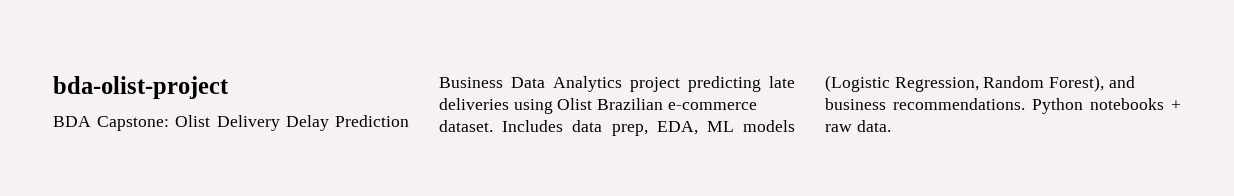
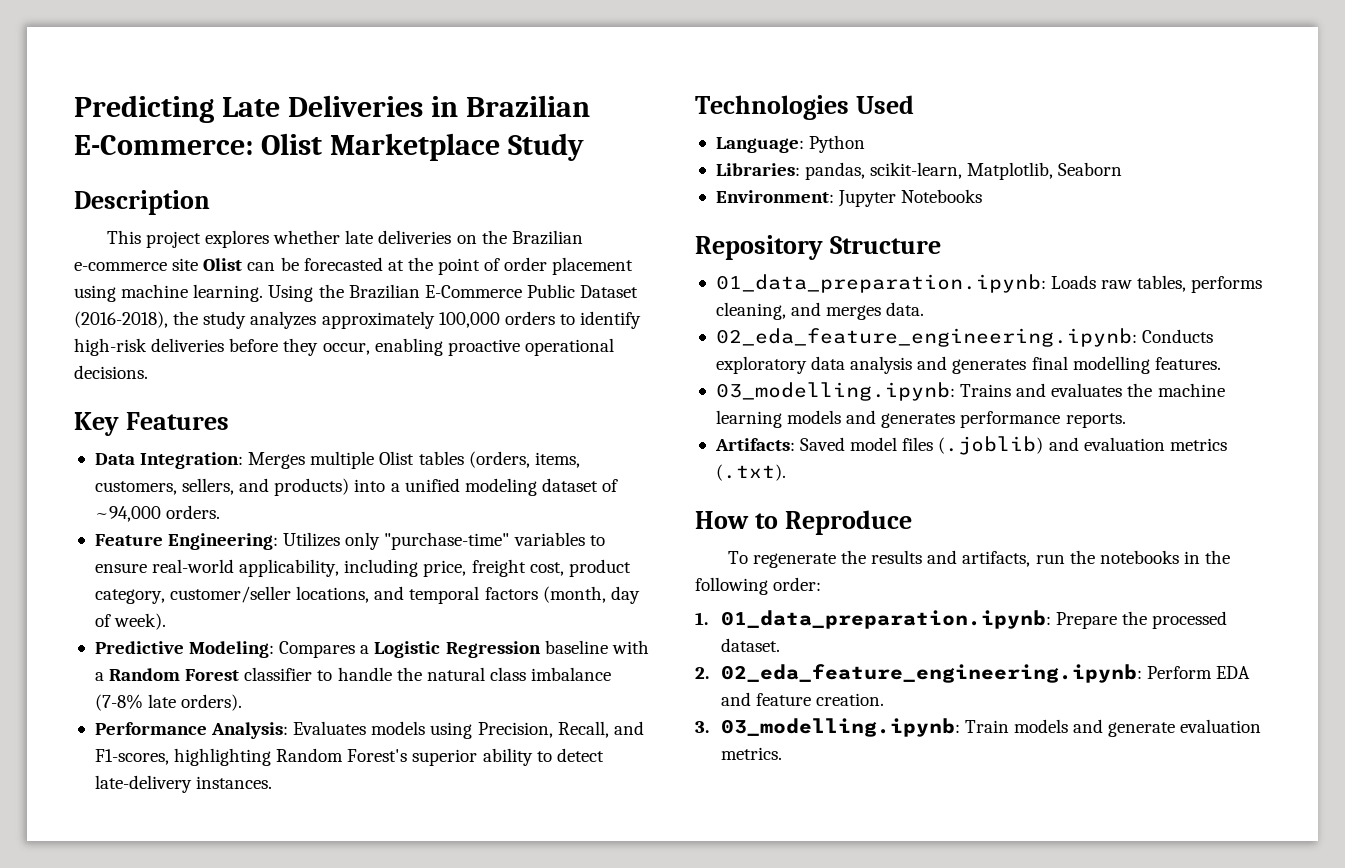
- bda-olist-project
- BDA Capstone: Olist Delivery Delay Prediction Business Data Analytics project predicting late deliveries using Olist Brazilian e-commerce dataset. Includes data prep, EDA, ML models (Logistic Regression, Random Forest), and business recommendations. Python notebooks + raw data.
+ Predicting Late Deliveries in Brazilian E-Commerce: Olist Marketplace Study
+ Description
+ This project explores whether late deliveries on the Brazilian e-commerce site Olist can be forecasted at the point of order placement using machine learning. Using the Brazilian E-Commerce Public Dataset (2016-2018), the study analyzes approximately 100,000 orders to identify high-risk deliveries before they occur, enabling proactive operational decisions.
+ Key Features
+ Data Integration: Merges multiple Olist tables (orders, items, customers, sellers, and products) into a unified modeling dataset of ~94,000 orders.
+ Feature Engineering: Utilizes only "purchase-time" variables to ensure real-world applicability, including price, freight cost, product category, customer/seller locations, and temporal factors (month, day of week).
+ Predictive Modeling: Compares a Logistic Regression baseline with a Random Forest classifier to handle the natural class imbalance (7-8% late orders).
+ Performance Analysis: Evaluates models using Precision, Recall, and F1-scores, highlighting Random Forest's superior ability to detect late-delivery instances.
+ Technologies Used
+ Language: Python
+ Libraries: pandas, scikit-learn, Matplotlib, Seaborn
+ Environment: Jupyter Notebooks
+ Repository Structure
+ 01_data_preparation.ipynb: Loads raw tables, performs cleaning, and merges data.
+ 02_eda_feature_engineering.ipynb: Conducts exploratory data analysis and generates final modelling features.
+ 03_modelling.ipynb: Trains and evaluates the machine learning models and generates performance reports.
+ Artifacts: Saved model files (.joblib) and evaluation metrics (.txt).
+ How to Reproduce
+ To regenerate the results and artifacts, run the notebooks in the following order:
+ 1. 01_data_preparation.ipynb: Prepare the processed dataset.
+ 2. 02_eda_feature_engineering.ipynb: Perform EDA and feature creation.
+ 3. 03_modelling.ipynb: Train models and generate evaluation metrics.

